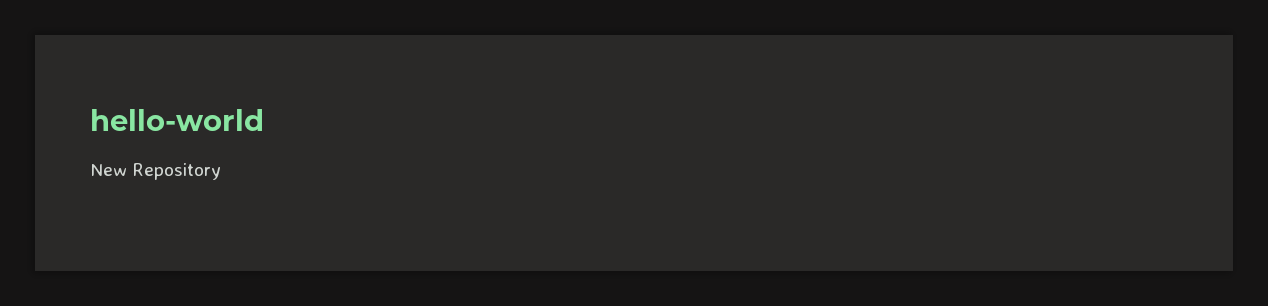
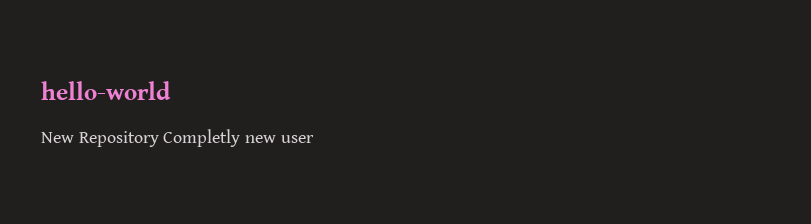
- New Repository
+ New Repository Completly new user

